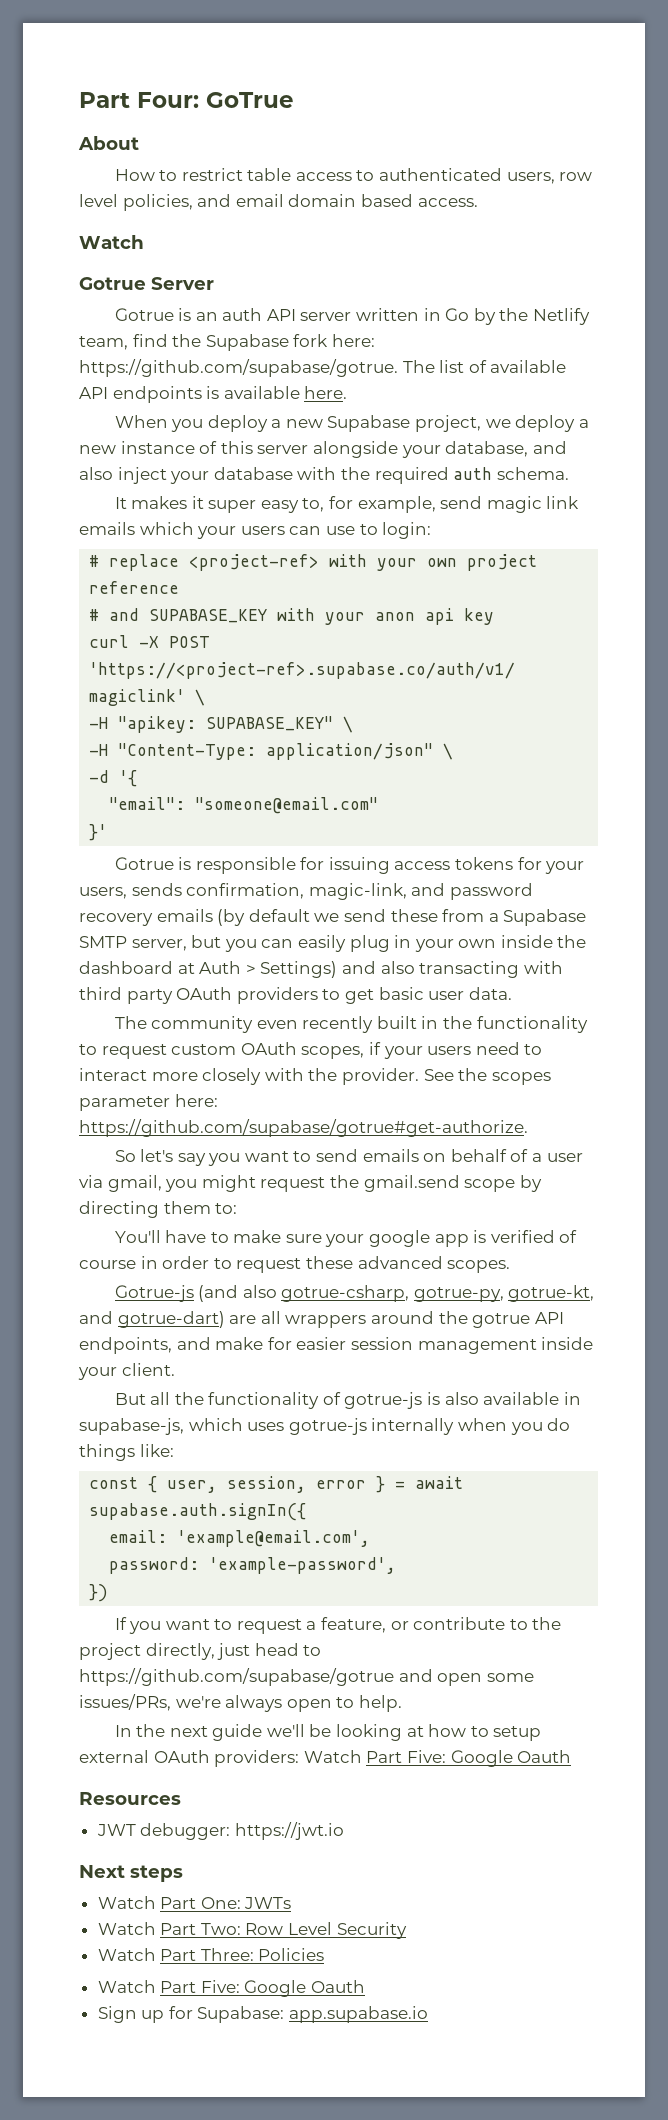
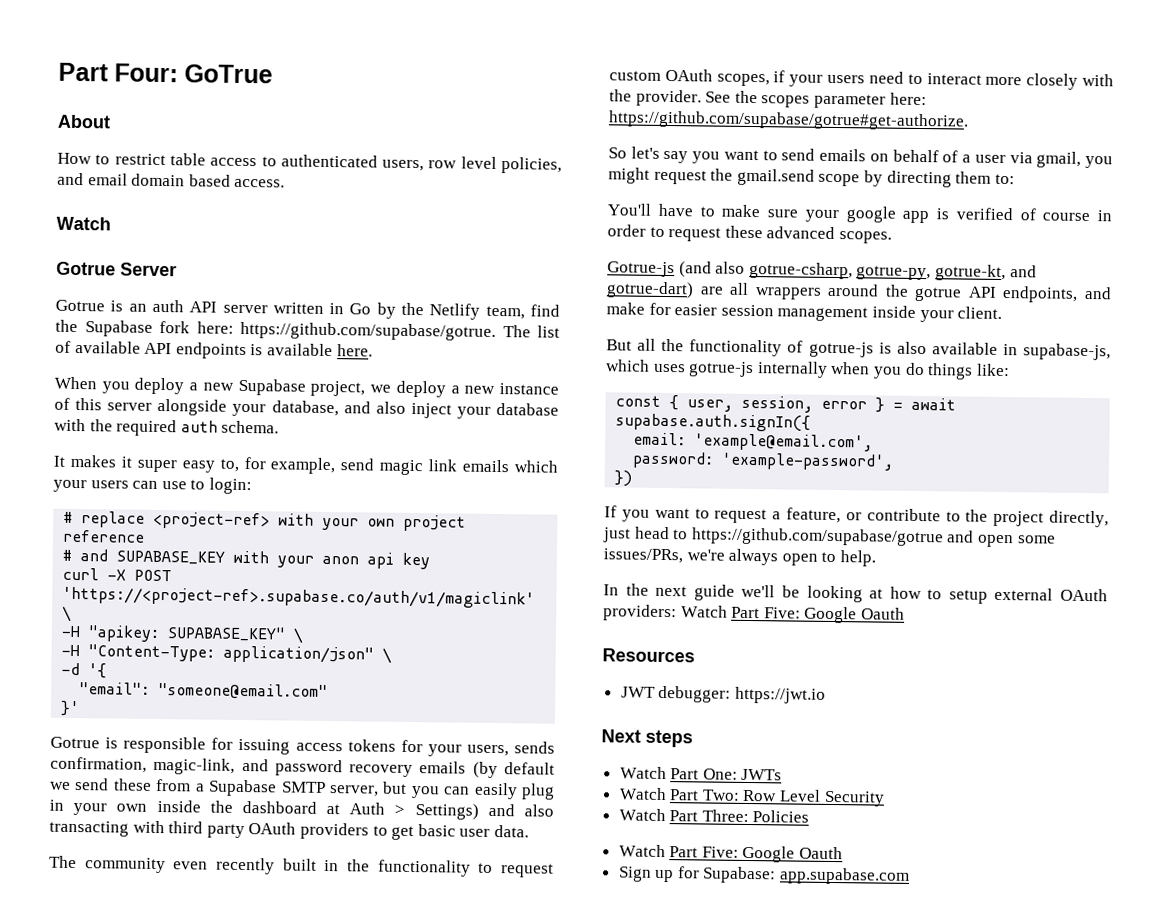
- Sign up for Supabase: app.supabase.io
+ Sign up for Supabase: app.supabase.com

